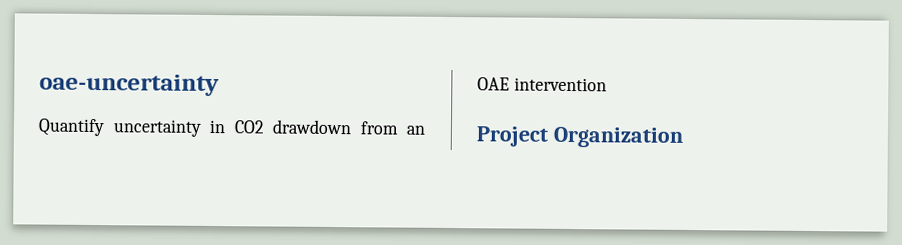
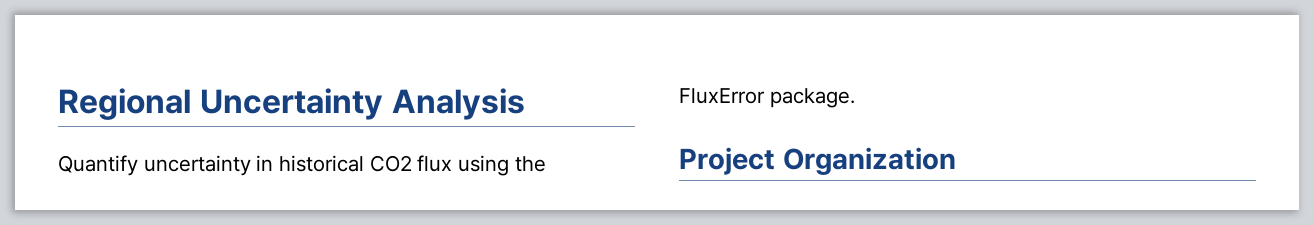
- oae-uncertainty
+ Regional Uncertainty Analysis
- Quantify uncertainty in CO2 drawdown from an OAE intervention
+ Quantify uncertainty in historical CO2 flux using the FluxError package.

